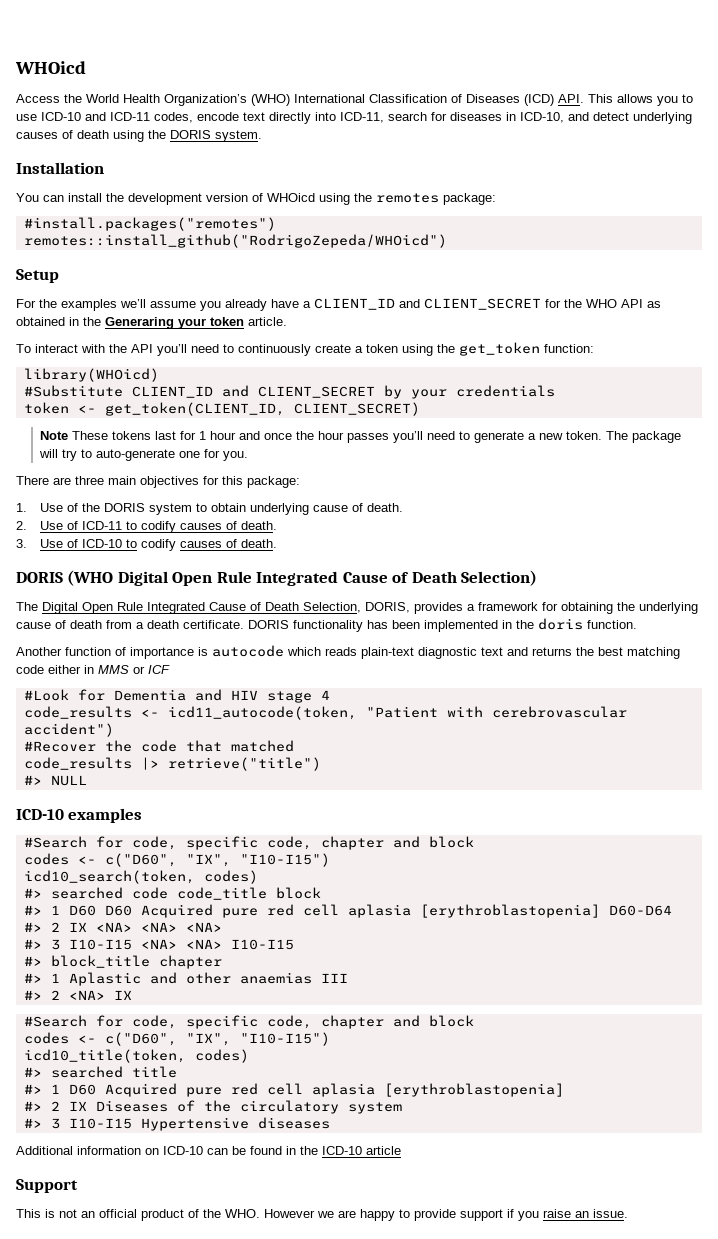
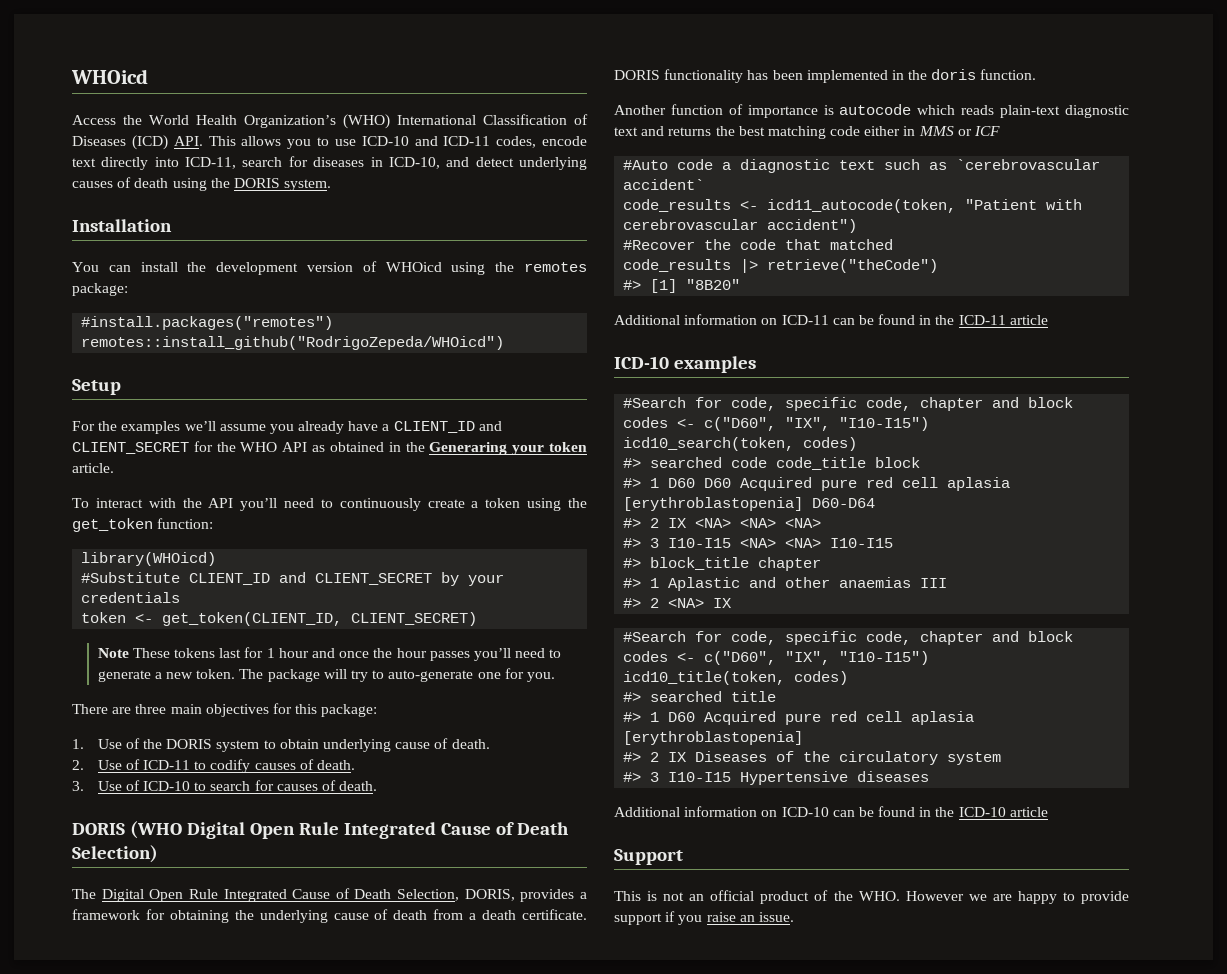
- 3. Use of ICD-10 to codify causes of death.
+ 3. Use of ICD-10 to search for causes of death.
- #Look for Dementia and HIV stage 4
+ #Auto code a diagnostic text such as `cerebrovascular accident`
- code_results |> retrieve("title")
- #> NULL
+ code_results |> retrieve("theCode")
+ #> [1] "8B20"
+ Additional information on ICD-11 can be found in the ICD-11 article

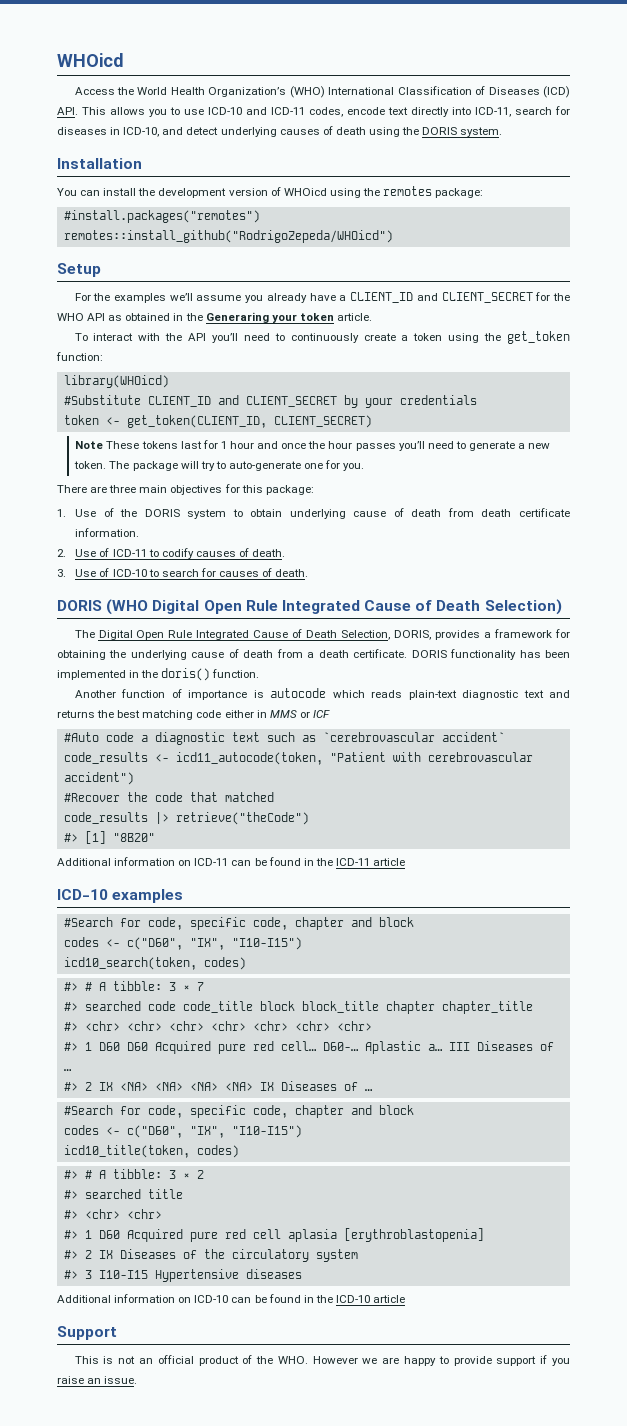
- 1. Use of the DORIS system to obtain underlying cause of death.
+ 1. Use of the DORIS system to obtain underlying cause of death from death certificate information.
- DORIS functionality has been implemented in the doris function.
+ DORIS functionality has been implemented in the doris() function.
+ #> # A tibble: 3 × 7
- #> searched code code_title block
+ #> searched code code_title block block_title chapter chapter_title
+ #> <chr> <chr> <chr> <chr> <chr> <chr> <chr>
- #> 1 D60 D60 Acquired pure red cell aplasia [erythroblastopenia] D60-D64
+ #> 1 D60 D60 Acquired pure red cell… D60-… Aplastic a… III Diseases of …
- #> 2 IX <NA> <NA> <NA>
- #> 3 I10-I15 <NA> <NA> I10-I15
- #> block_title chapter
- #> 1 Aplastic and other anaemias III
- #> 2 <NA> IX
+ #> 2 IX <NA> <NA> <NA> <NA> IX Diseases of …
+ #> # A tibble: 3 × 2
  #> searched title
+ #> <chr> <chr>

